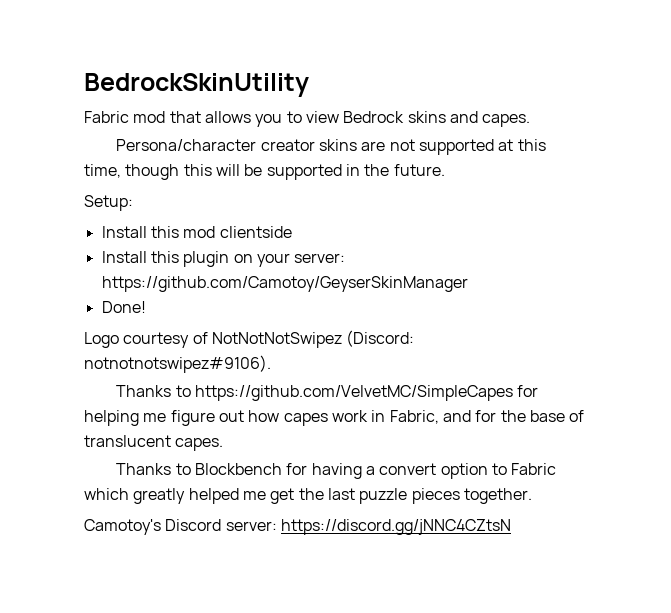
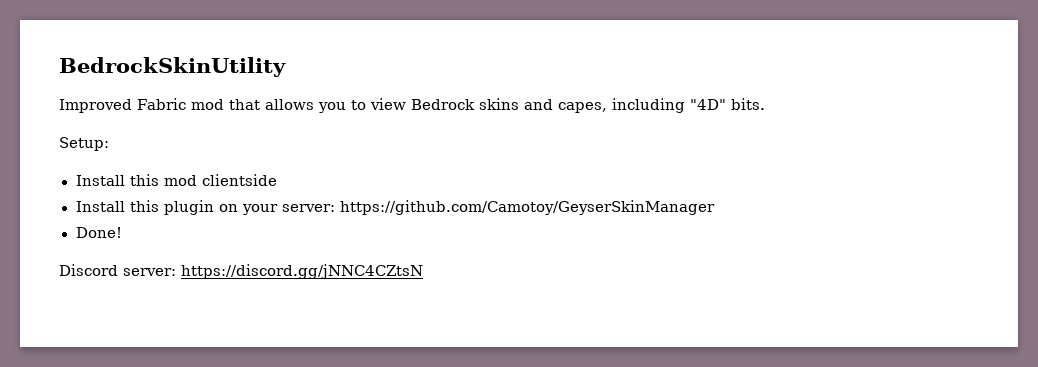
- Fabric mod that allows you to view Bedrock skins and capes.
- Persona/character creator skins are not supported at this time, though this will be supported in the future.
+ Improved Fabric mod that allows you to view Bedrock skins and capes, including "4D" bits.
- Logo courtesy of NotNotNotSwipez (Discord: notnotnotswipez#9106).
- Thanks to https://github.com/VelvetMC/SimpleCapes for helping me figure out how capes work in Fabric, and for the base of translucent capes.
- Thanks to Blockbench for having a convert option to Fabric which greatly helped me get the last puzzle pieces together.
- Camotoy's Discord server: https://discord.gg/jNNC4CZtsN
+ Discord server: https://discord.gg/jNNC4CZtsN

